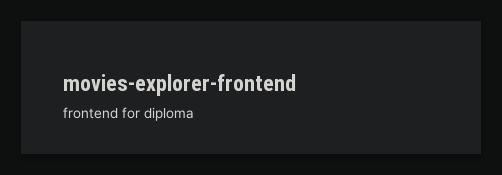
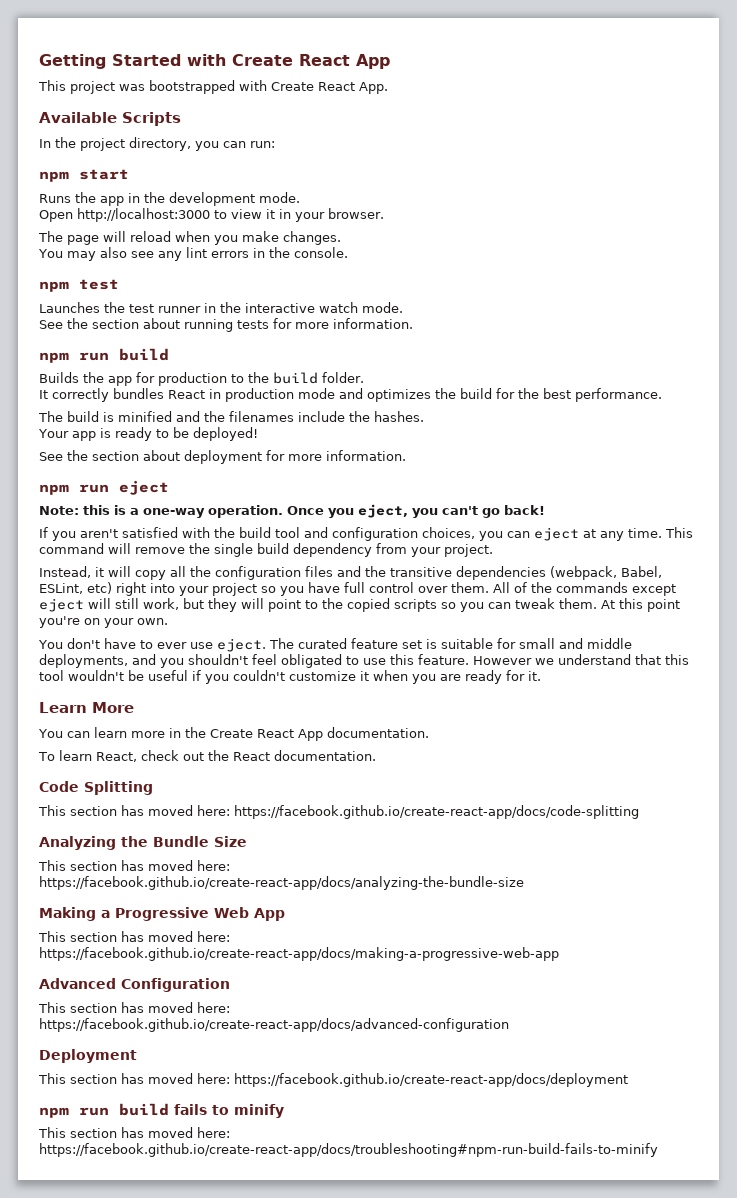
- movies-explorer-frontend
- frontend for diploma
+ Getting Started with Create React App
+ This project was bootstrapped with Create React App.
+ Available Scripts
+ In the project directory, you can run:
+ npm start
+ Runs the app in the development mode.
+ Open http://localhost:3000 to view it in your browser.
+ The page will reload when you make changes.
+ You may also see any lint errors in the console.
+ npm test
+ Launches the test runner in the interactive watch mode.
+ See the section about running tests for more information.
+ npm run build
+ Builds the app for production to the build folder.
+ It correctly bundles React in production mode and optimizes the build for the best performance.
+ The build is minified and the filenames include the hashes.
+ Your app is ready to be deployed!
+ See the section about deployment for more information.
+ npm run eject
+ Note: this is a one-way operation. Once you eject, you can't go back!
+ If you aren't satisfied with the build tool and configuration choices, you can eject at any time. This command will remove the single build dependency from your project.
+ Instead, it will copy all the configuration files and the transitive dependencies (webpack, Babel, ESLint, etc) right into your project so you have full control over them. All of the commands except eject will still work, but they will point to the copied scripts so you can tweak them. At this point you're on your own.
+ You don't have to ever use eject. The curated feature set is suitable for small and middle deployments, and you shouldn't feel obligated to use this feature. However we understand that this tool wouldn't be useful if you couldn't customize it when you are ready for it.
+ Learn More
+ You can learn more in the Create React App documentation.
+ To learn React, check out the React documentation.
+ Code Splitting
+ This section has moved here: https://facebook.github.io/create-react-app/docs/code-splitting
+ Analyzing the Bundle Size
+ This section has moved here: https://facebook.github.io/create-react-app/docs/analyzing-the-bundle-size
+ Making a Progressive Web App
+ This section has moved here: https://facebook.github.io/create-react-app/docs/making-a-progressive-web-app
+ Advanced Configuration
+ This section has moved here: https://facebook.github.io/create-react-app/docs/advanced-configuration
+ Deployment
+ This section has moved here: https://facebook.github.io/create-react-app/docs/deployment
+ npm run build fails to minify
+ This section has moved here: https://facebook.github.io/create-react-app/docs/troubleshooting#npm-run-build-fails-to-minify

